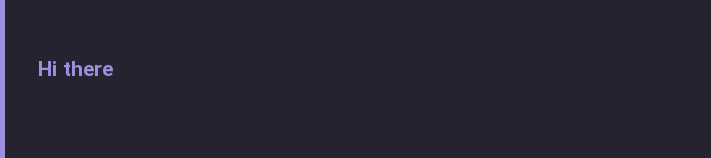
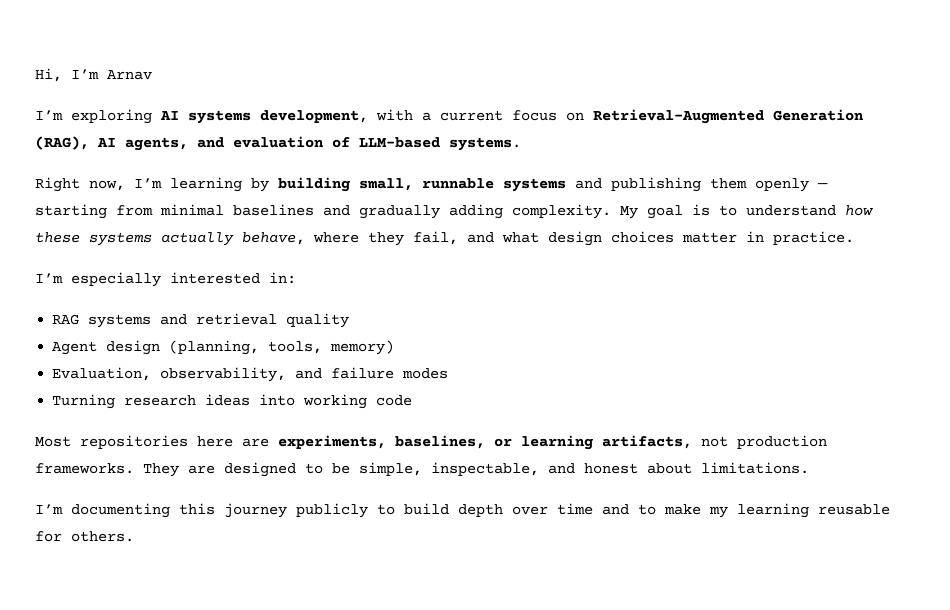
- Hi there
+ Hi, I’m Arnav
+ I’m exploring AI systems development, with a current focus on Retrieval-Augmented Generation (RAG), AI agents, and evaluation of LLM-based systems.
+ Right now, I’m learning by building small, runnable systems and publishing them openly — starting from minimal baselines and gradually adding complexity. My goal is to understand how these systems actually behave, where they fail, and what design choices matter in practice.
+ I’m especially interested in:
+ RAG systems and retrieval quality
+ Agent design (planning, tools, memory)
+ Evaluation, observability, and failure modes
+ Turning research ideas into working code
+ Most repositories here are experiments, baselines, or learning artifacts, not production frameworks. They are designed to be simple, inspectable, and honest about limitations.
+ I’m documenting this journey publicly to build depth over time and to make my learning reusable for others.

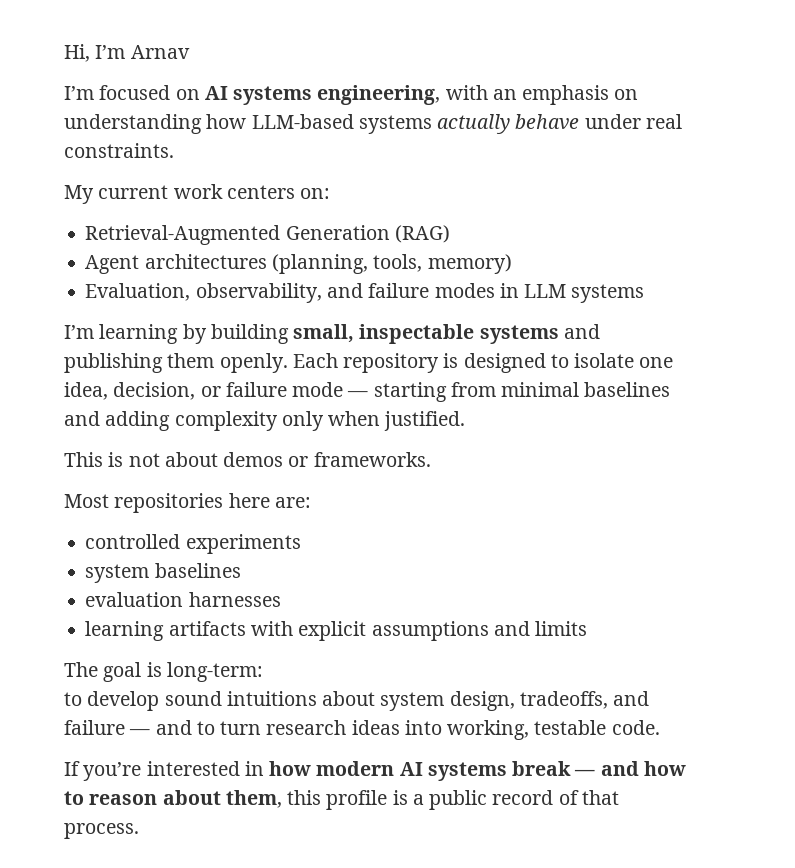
- I’m exploring AI systems development, with a current focus on Retrieval-Augmented Generation (RAG), AI agents, and evaluation of LLM-based systems.
- Right now, I’m learning by building small, runnable systems and publishing them openly — starting from minimal baselines and gradually adding complexity. My goal is to understand how these systems actually behave, where they fail, and what design choices matter in practice.
- I’m especially interested in:
- RAG systems and retrieval quality
+ I’m focused on AI systems engineering, with an emphasis on understanding how LLM-based systems actually behave under real constraints.
+ My current work centers on:
+ Retrieval-Augmented Generation (RAG)
- Agent design (planning, tools, memory)
+ Agent architectures (planning, tools, memory)
- Evaluation, observability, and failure modes
- Turning research ideas into working code
- Most repositories here are experiments, baselines, or learning artifacts, not production frameworks. They are designed to be simple, inspectable, and honest about limitations.
- I’m documenting this journey publicly to build depth over time and to make my learning reusable for others.
+ Evaluation, observability, and failure modes in LLM systems
+ I’m learning by building small, inspectable systems and publishing them openly. Each repository is designed to isolate one idea, decision, or failure mode — starting from minimal baselines and adding complexity only when justified.
+ This is not about demos or frameworks.
+ Most repositories here are:
+ controlled experiments
+ system baselines
+ evaluation harnesses
+ learning artifacts with explicit assumptions and limits
+ The goal is long-term:
+ to develop sound intuitions about system design, tradeoffs, and failure — and to turn research ideas into working, testable code.
+ If you’re interested in how modern AI systems break — and how to reason about them, this profile is a public record of that process.

